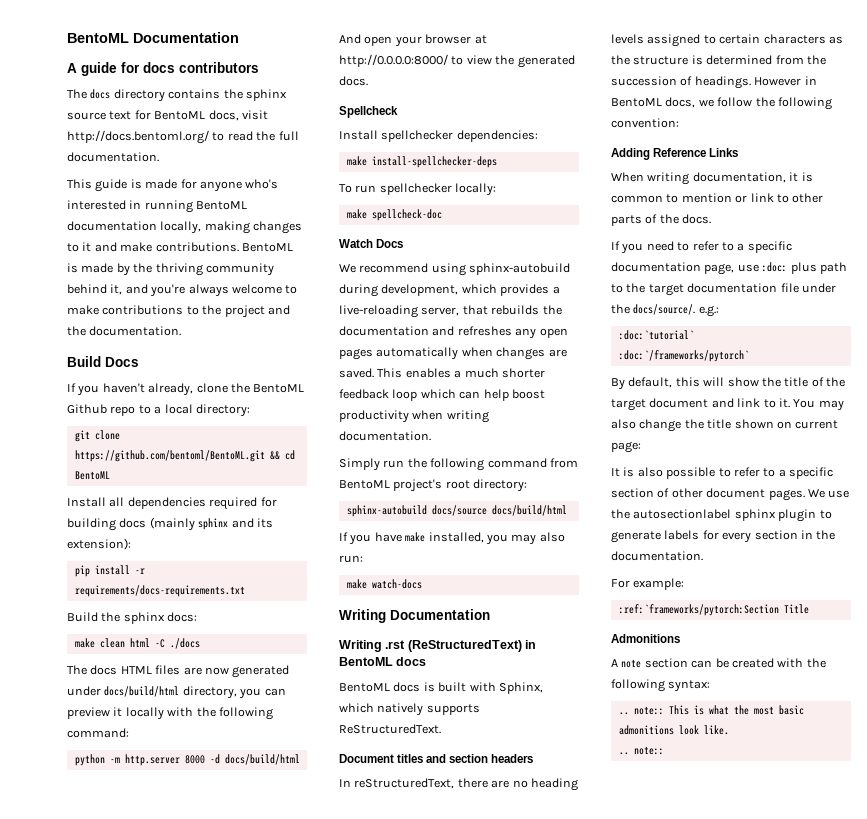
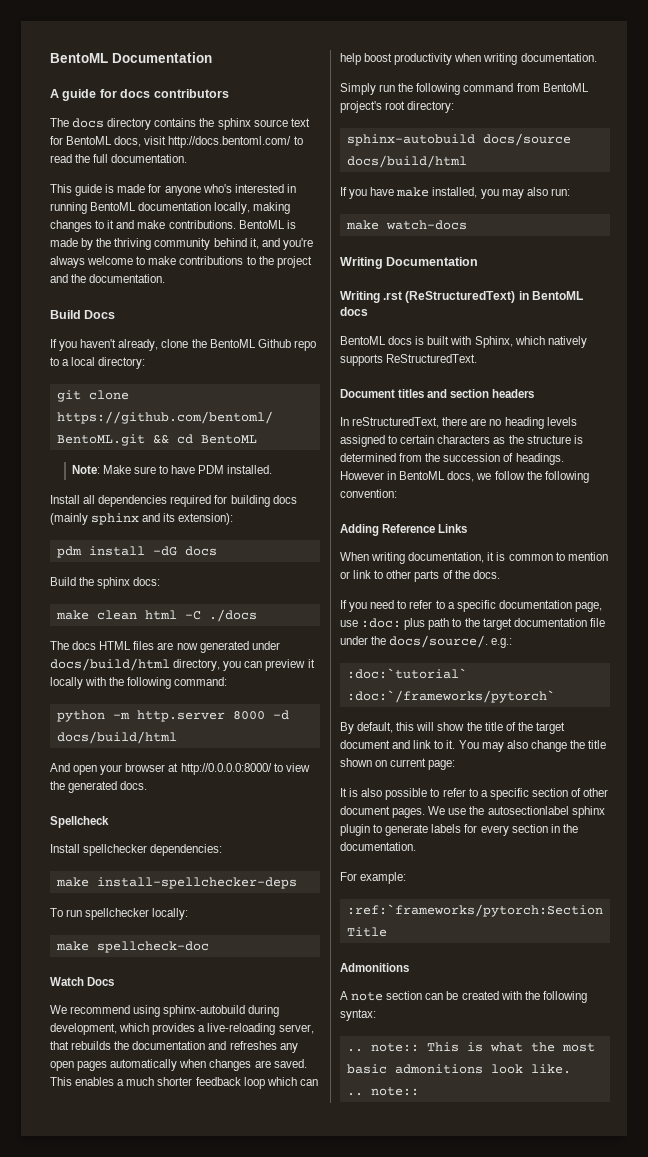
- The docs directory contains the sphinx source text for BentoML docs, visit http://docs.bentoml.org/ to read the full documentation.
+ The docs directory contains the sphinx source text for BentoML docs, visit http://docs.bentoml.com/ to read the full documentation.
+ Note: Make sure to have PDM installed.
- pip install -r requirements/docs-requirements.txt
+ pdm install -dG docs

